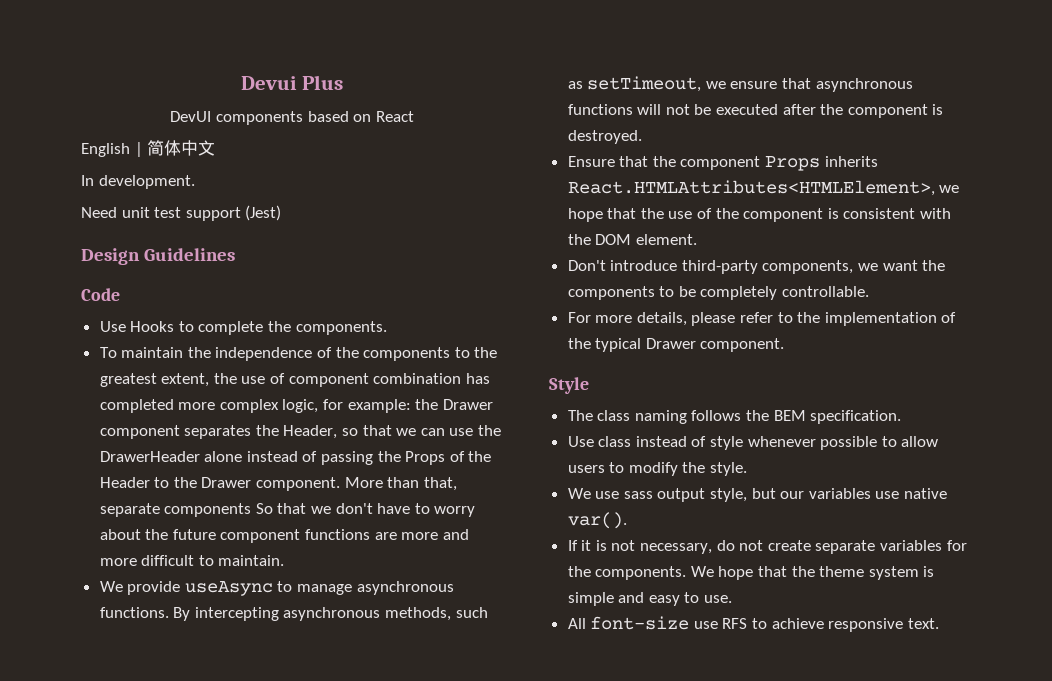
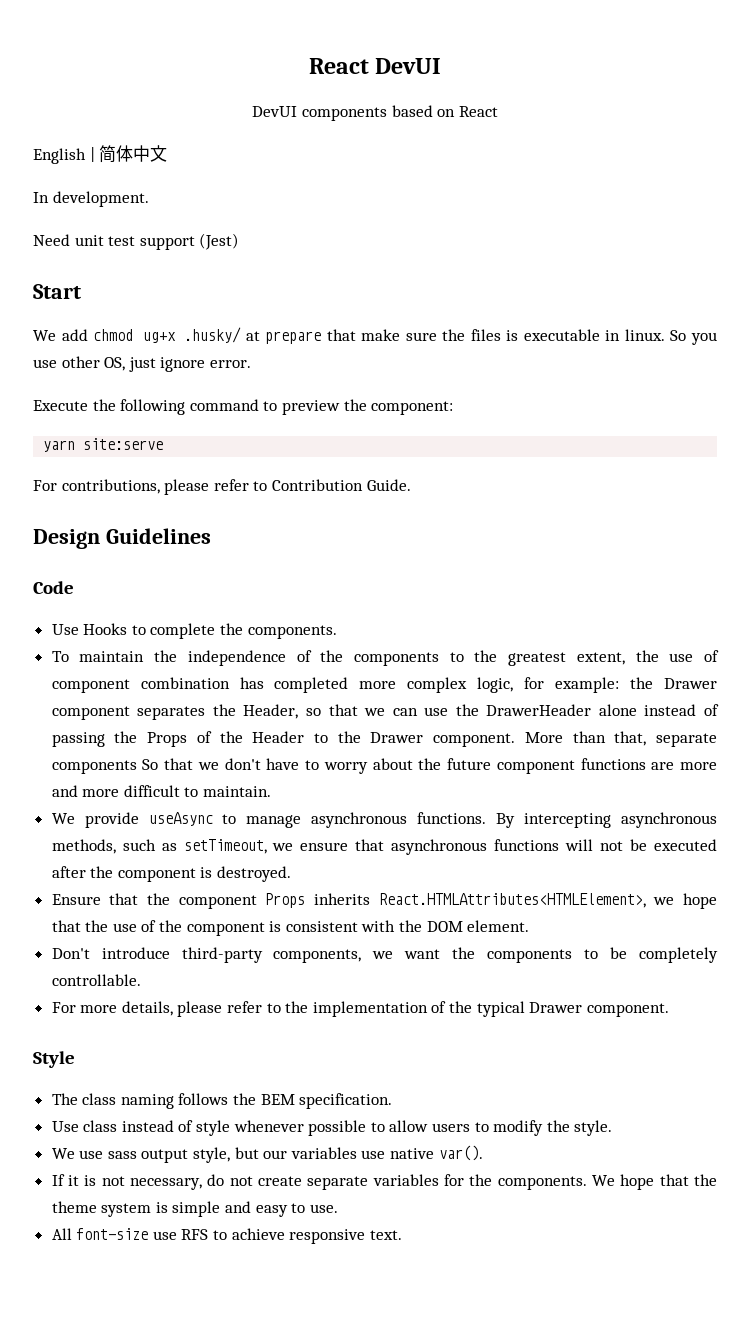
- Devui Plus
+ React DevUI
+ Start
+ We add chmod ug+x .husky/ at prepare that make sure the files is executable in linux. So you use other OS, just ignore error.
+ Execute the following command to preview the component:
+ yarn site:serve
+ For contributions, please refer to Contribution Guide.

